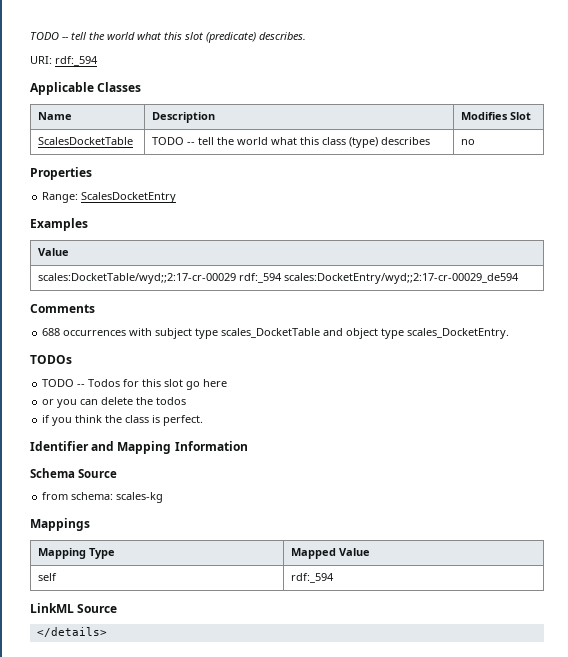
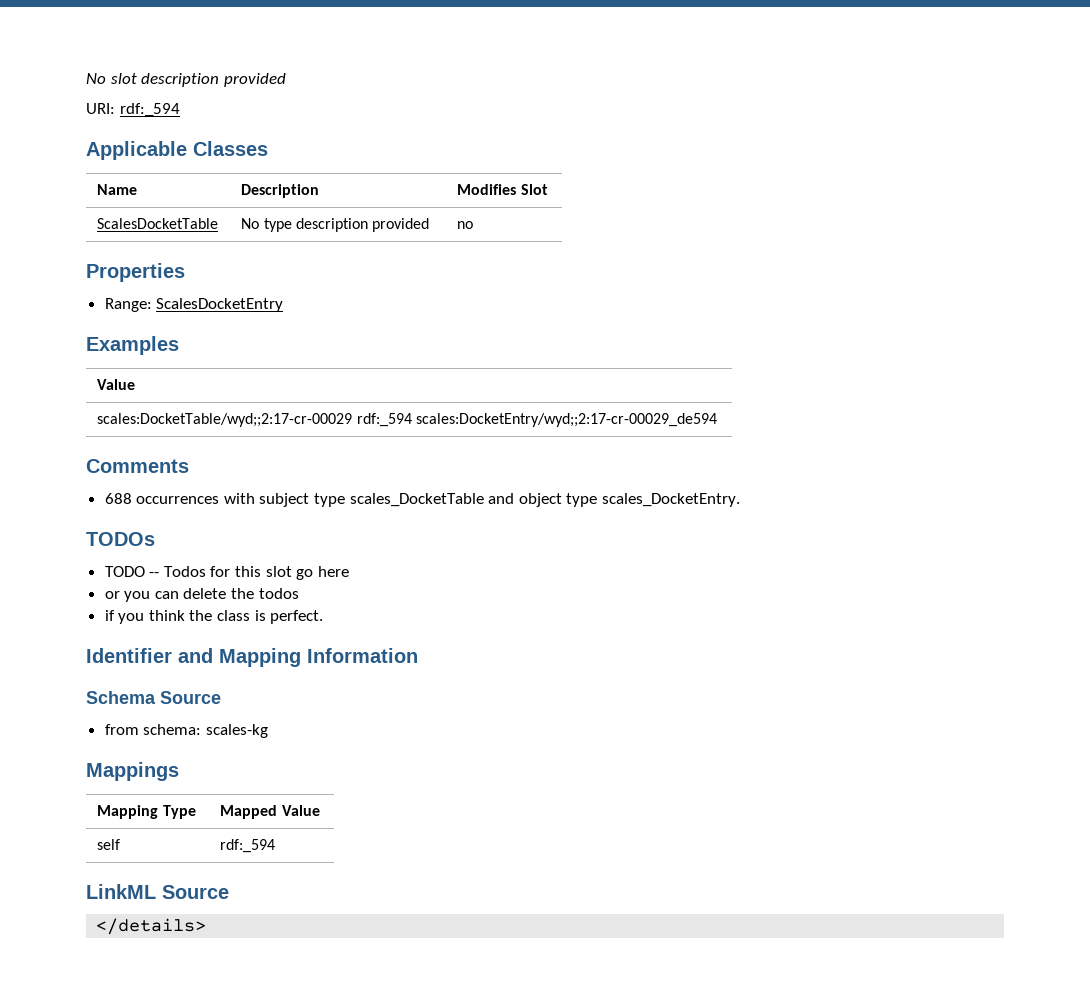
- TODO -- tell the world what this slot (predicate) describes.
+ No slot description provided
- ScalesDocketTable | TODO -- tell the world what this class (type) describes | no
+ ScalesDocketTable | No type description provided | no

